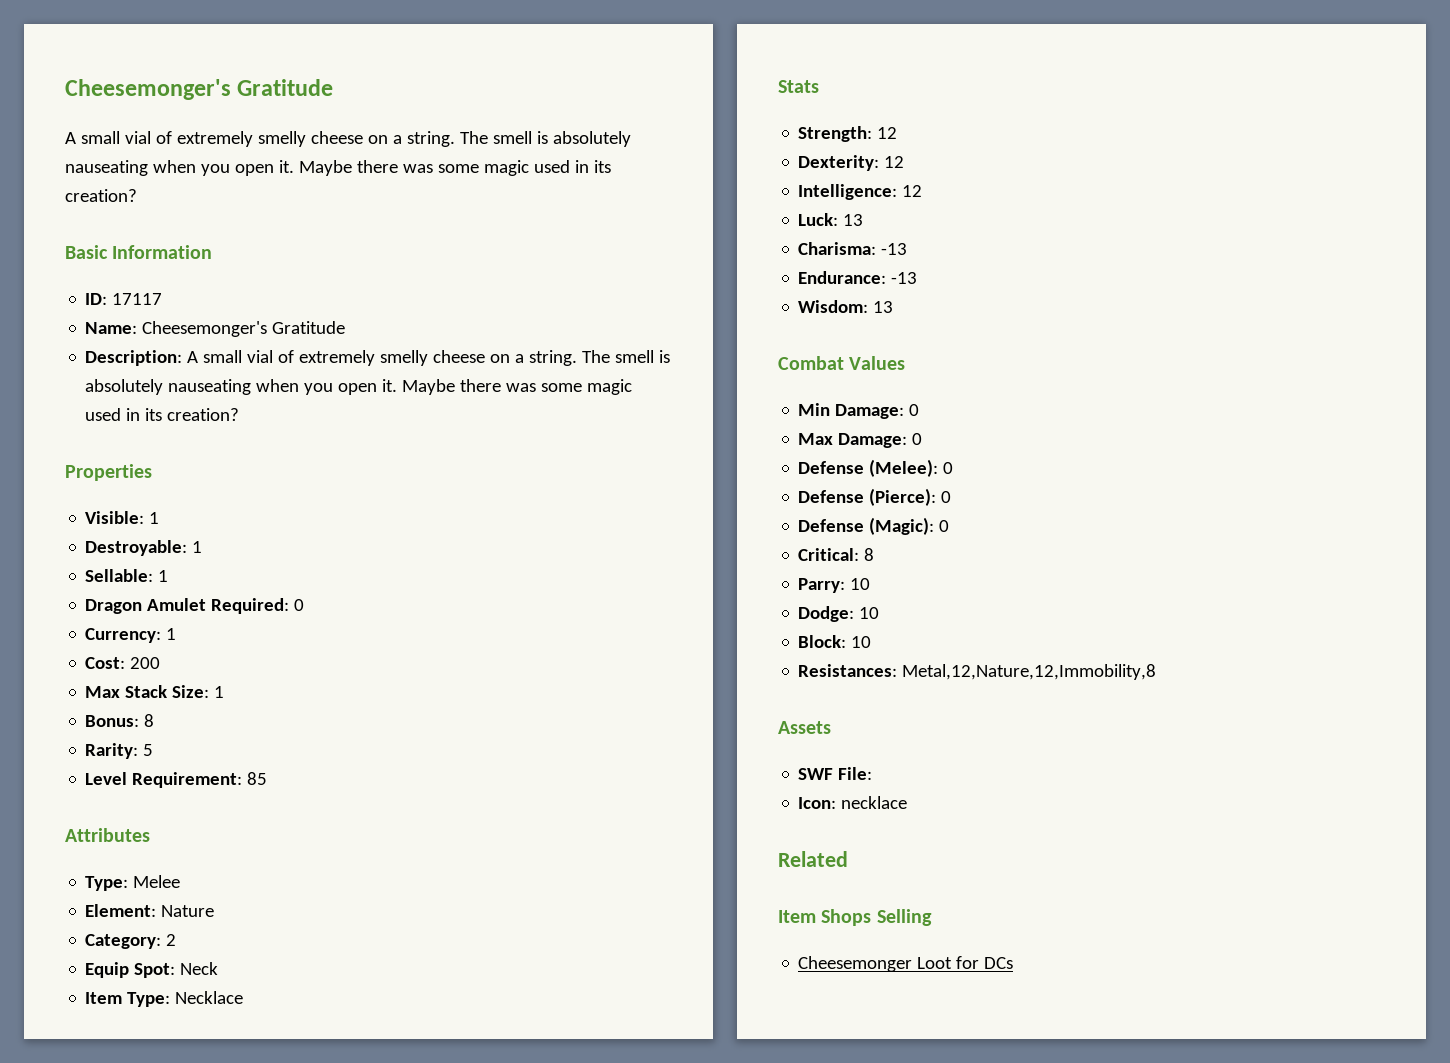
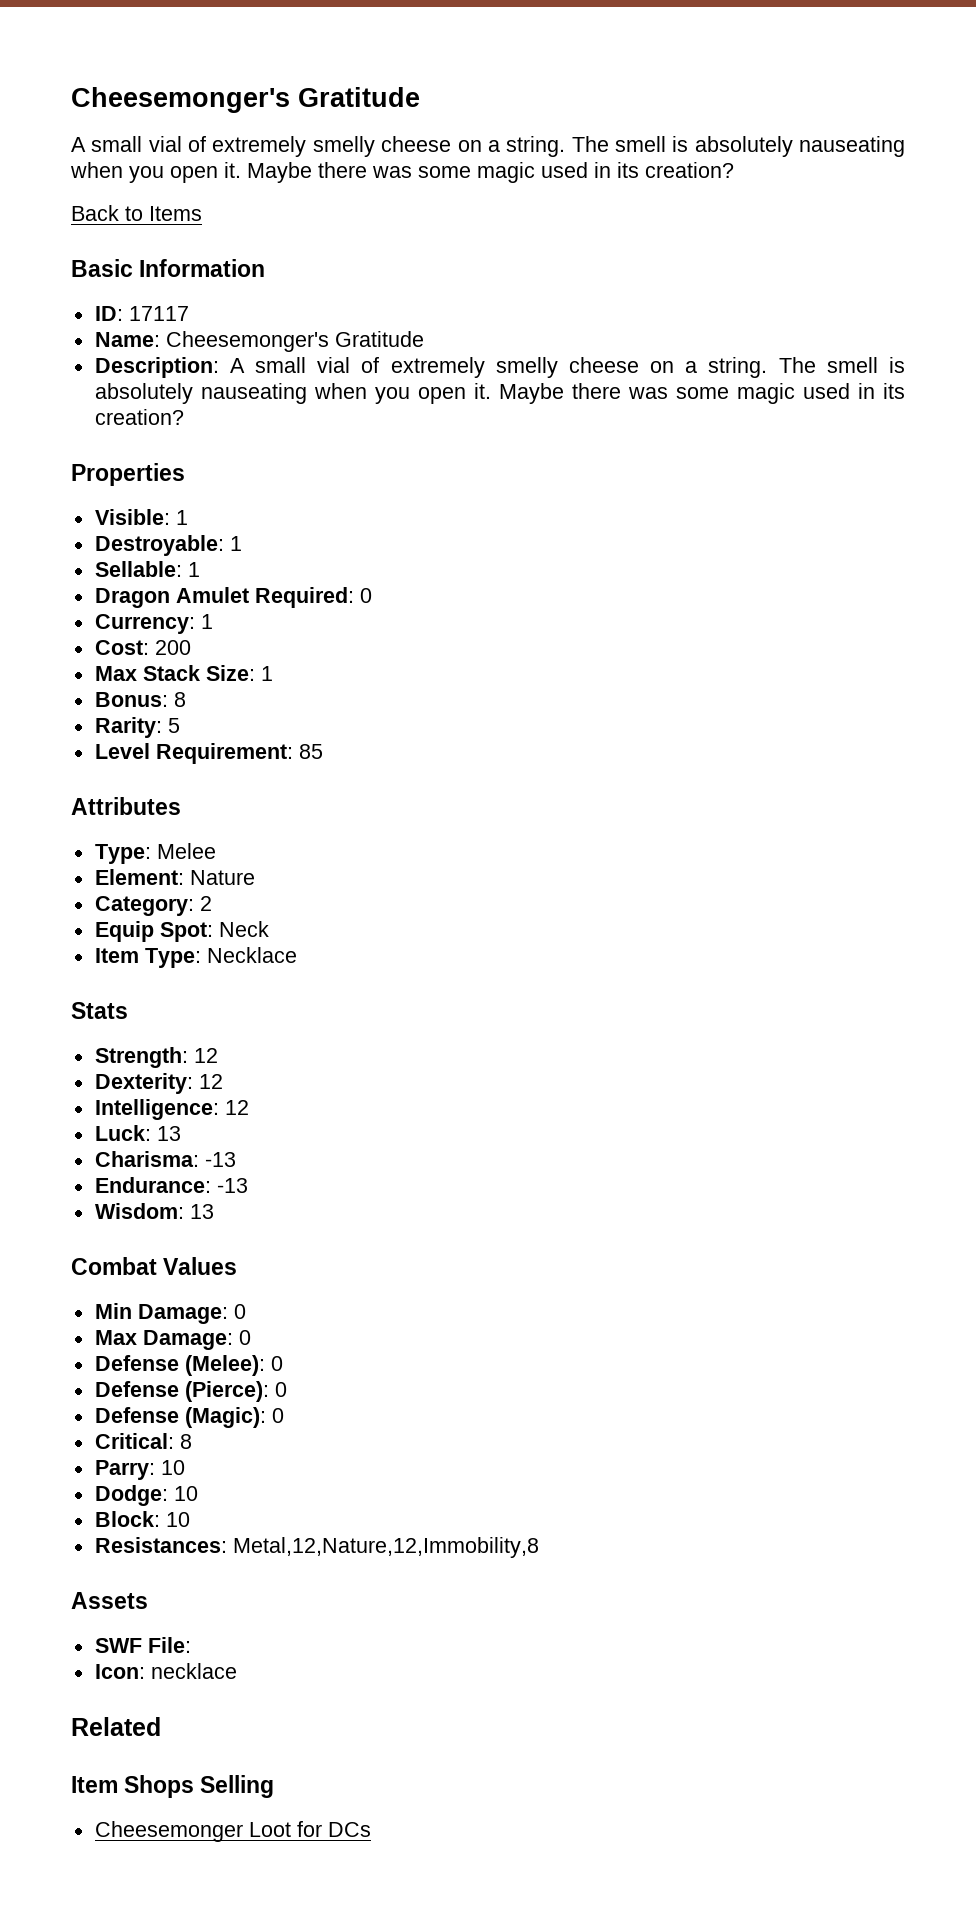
+ Back to Items

